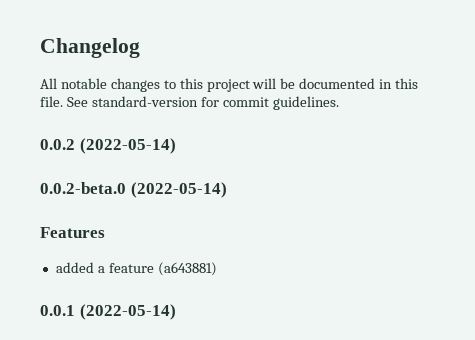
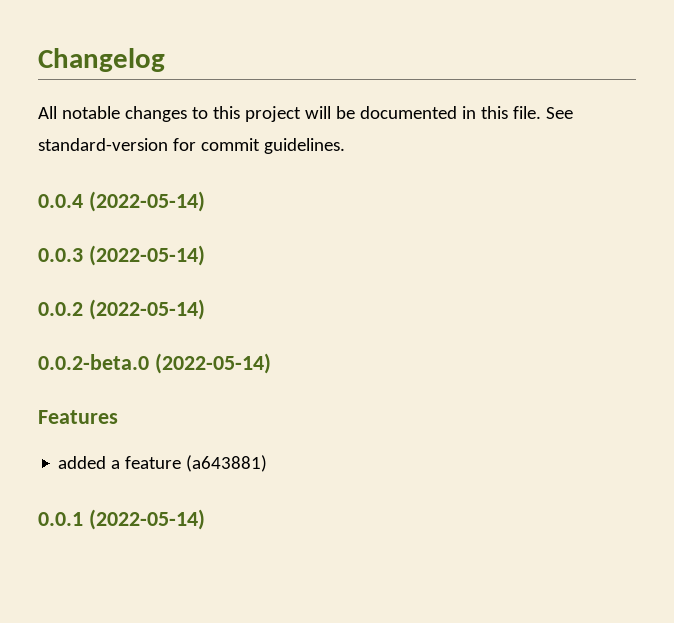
+ 0.0.4 (2022-05-14)
+ 0.0.3 (2022-05-14)

